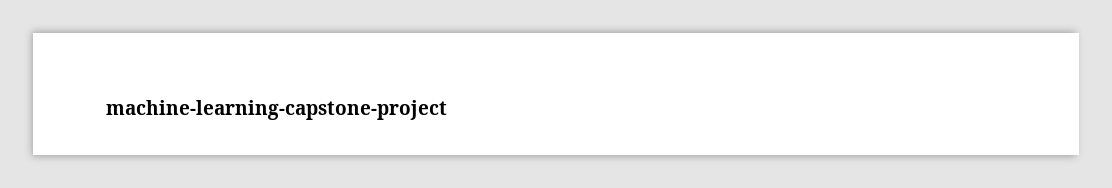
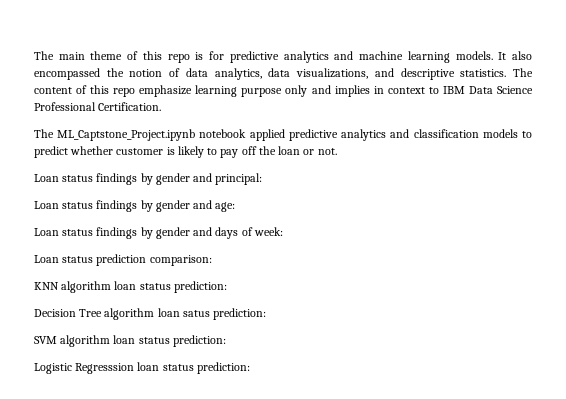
- machine-learning-capstone-project
+ The main theme of this repo is for predictive analytics and machine learning models. It also encompassed the notion of data analytics, data visualizations, and descriptive statistics. The content of this repo emphasize learning purpose only and implies in context to IBM Data Science Professional Certification.
+ The ML_Captstone_Project.ipynb notebook applied predictive analytics and classification models to predict whether customer is likely to pay off the loan or not.
+ Loan status findings by gender and principal:
+ Loan status findings by gender and age:
+ Loan status findings by gender and days of week:
+ Loan status prediction comparison:
+ KNN algorithm loan status prediction:
+ Decision Tree algorithm loan satus prediction:
+ SVM algorithm loan status prediction:
+ Logistic Regresssion loan status prediction:

